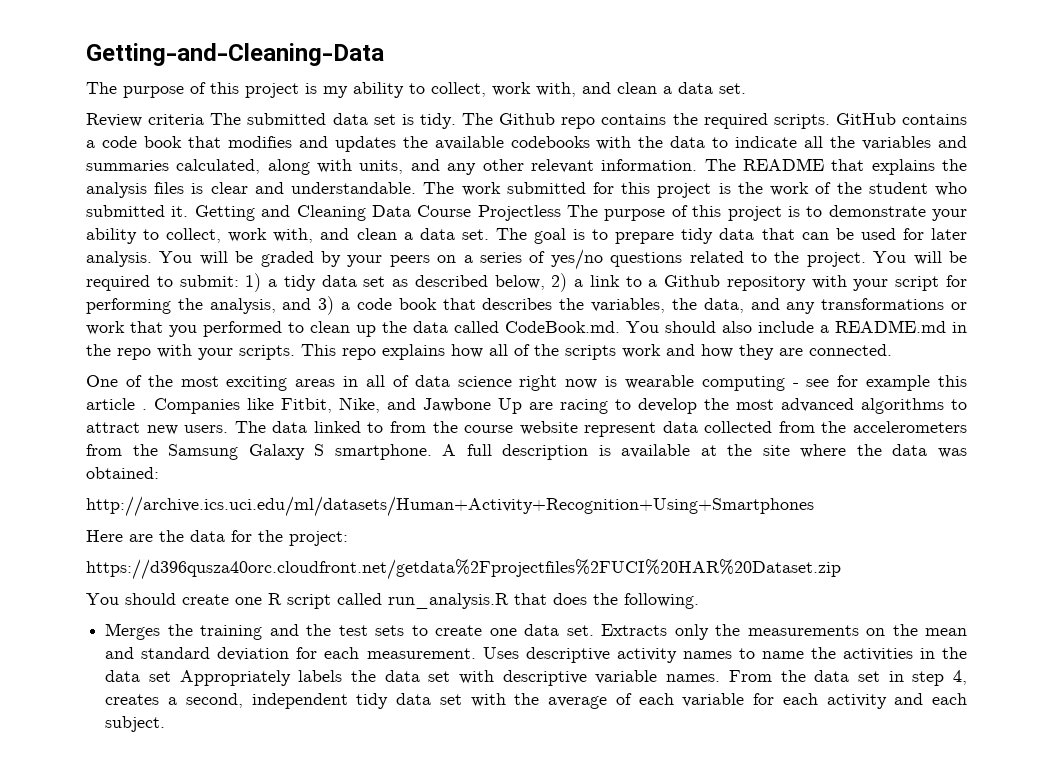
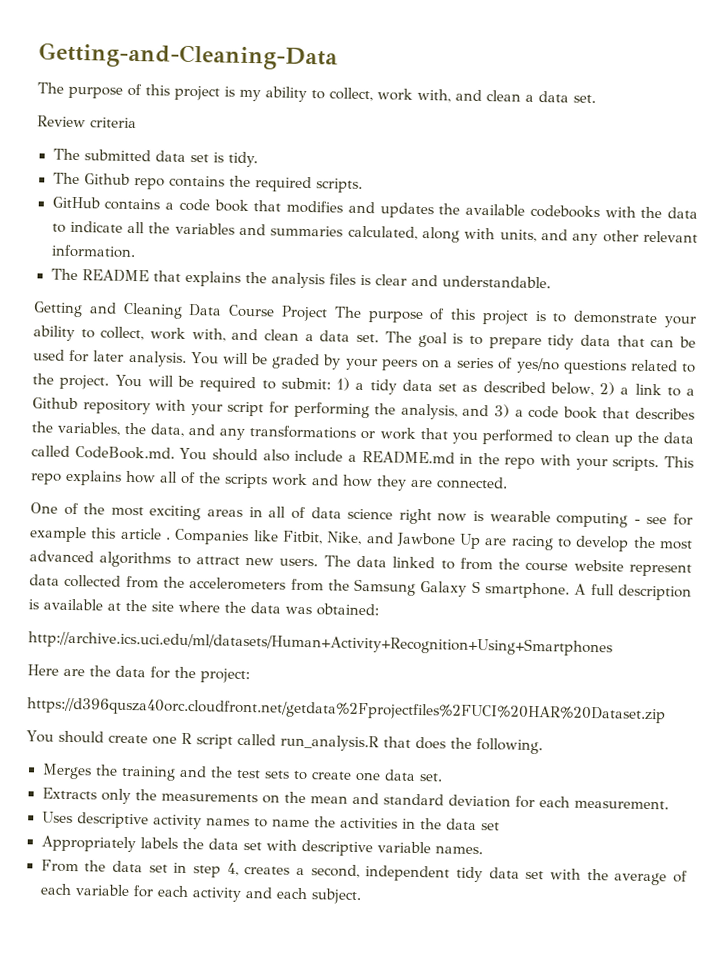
- Review criteria The submitted data set is tidy. The Github repo contains the required scripts. GitHub contains a code book that modifies and updates the available codebooks with the data to indicate all the variables and summaries calculated, along with units, and any other relevant information. The README that explains the analysis files is clear and understandable. The work submitted for this project is the work of the student who submitted it. Getting and Cleaning Data Course Projectless The purpose of this project is to demonstrate your ability to collect, work with, and clean a data set.
+ Review criteria
+ The submitted data set is tidy.
+ The Github repo contains the required scripts.
+ GitHub contains a code book that modifies and updates the available codebooks with the data to indicate all the variables and summaries calculated, along with units, and any other relevant information.
+ The README that explains the analysis files is clear and understandable.
+ Getting and Cleaning Data Course Project The purpose of this project is to demonstrate your ability to collect, work with, and clean a data set.
- Merges the training and the test sets to create one data set. Extracts only the measurements on the mean and standard deviation for each measurement. Uses descriptive activity names to name the activities in the data set Appropriately labels the data set with descriptive variable names. From the data set in step 4, creates a second, independent tidy data set with the average of each variable for each activity and each subject.
+ Merges the training and the test sets to create one data set.
+ Extracts only the measurements on the mean and standard deviation for each measurement.
+ Uses descriptive activity names to name the activities in the data set
+ Appropriately labels the data set with descriptive variable names.
+ From the data set in step 4, creates a second, independent tidy data set with the average of each variable for each activity and each subject.

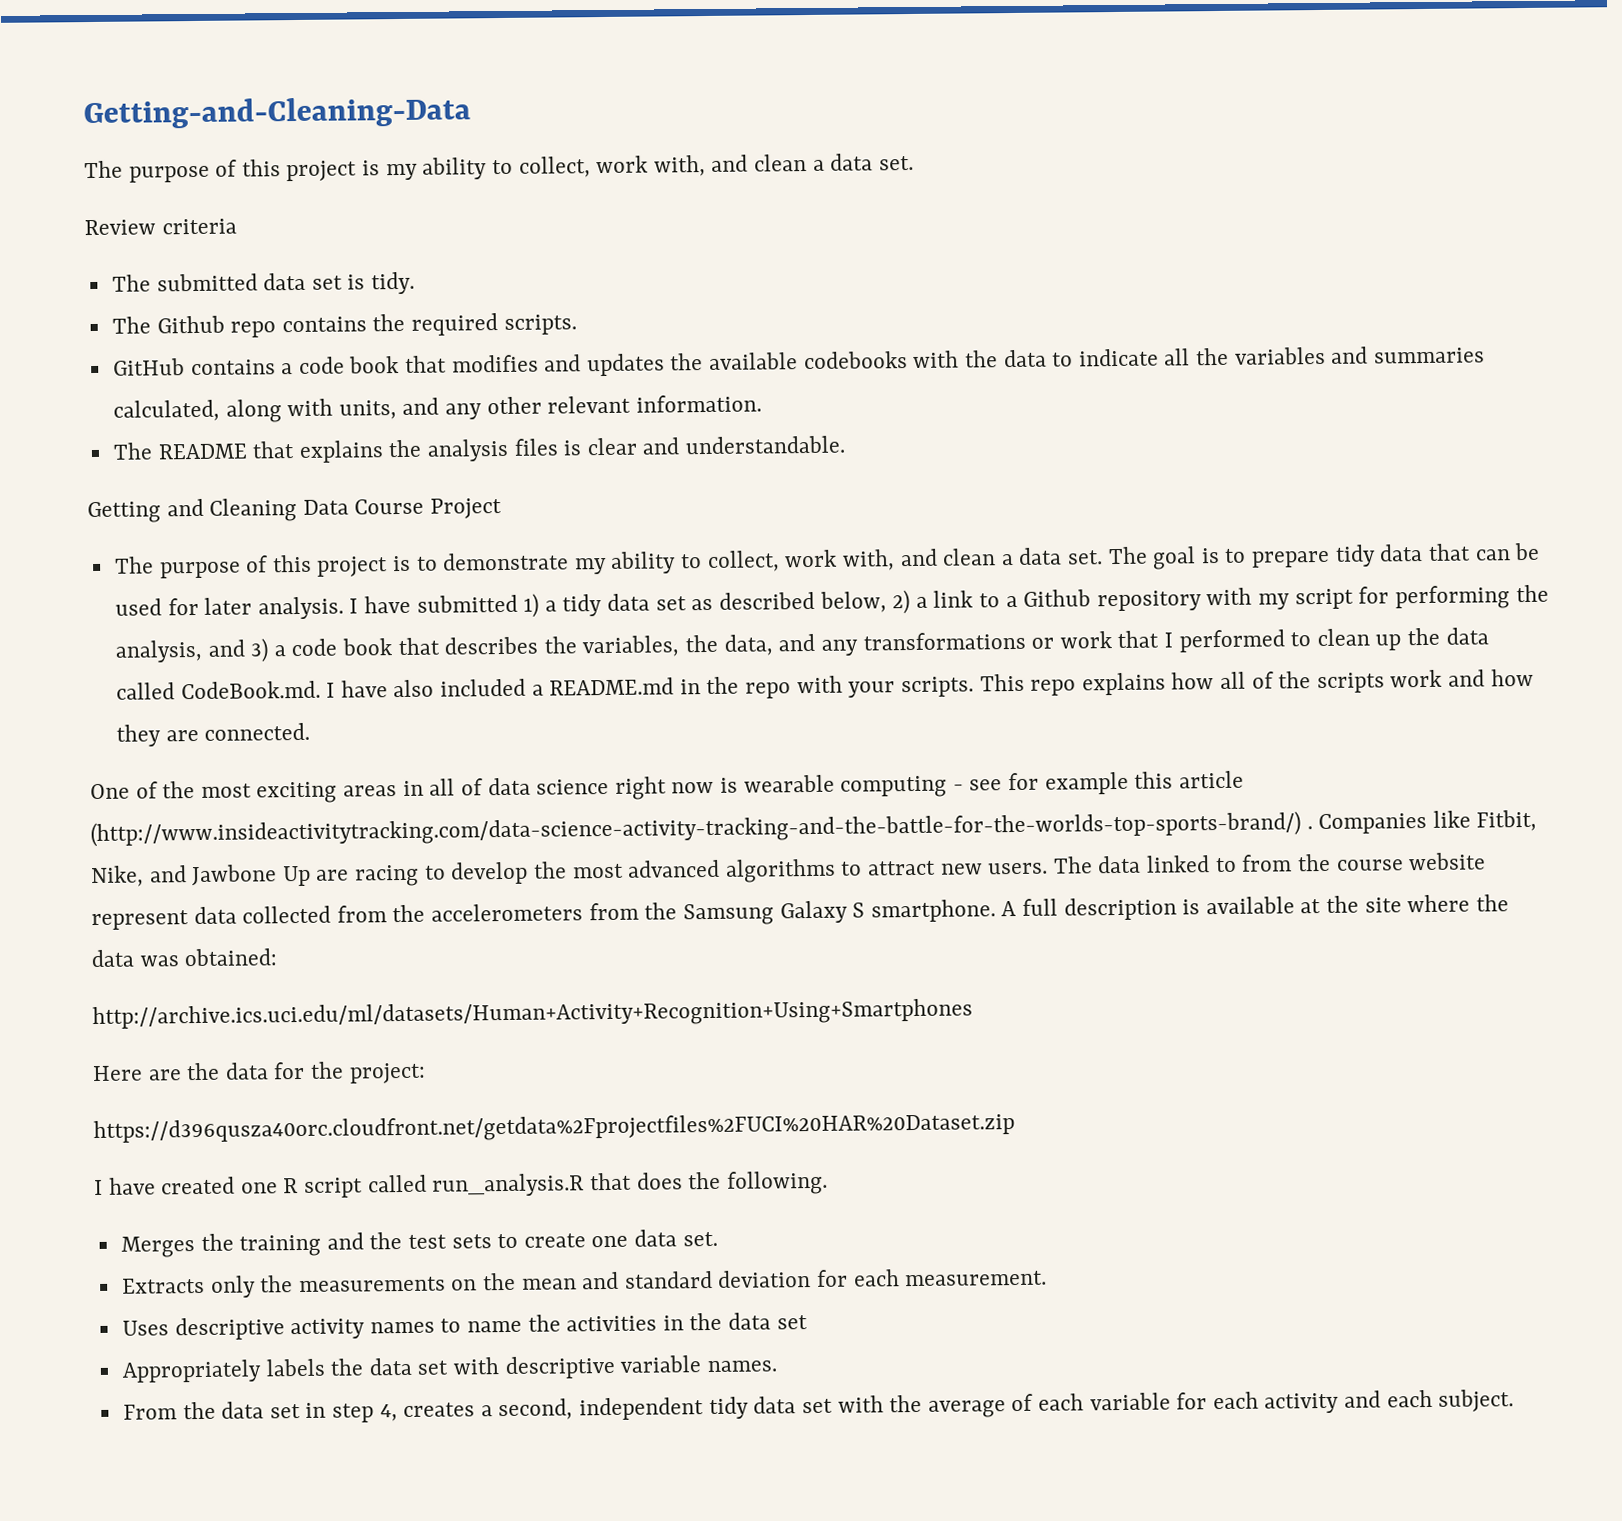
- Getting and Cleaning Data Course Project The purpose of this project is to demonstrate your ability to collect, work with, and clean a data set.
+ Getting and Cleaning Data Course Project
+ The purpose of this project is to demonstrate my ability to collect, work with, and clean a data set.
- You will be graded by your peers on a series of yes/no questions related to the project. You will be required to submit: 1) a tidy data set as described below, 2) a link to a Github repository with your script for performing the analysis, and 3) a code book that describes the variables, the data, and any transformations or work that you performed to clean up the data called CodeBook.md. You should also include a README.md in the repo with your scripts.
+ I have submitted 1) a tidy data set as described below, 2) a link to a Github repository with my script for performing the analysis, and 3) a code book that describes the variables, the data, and any transformations or work that I performed to clean up the data called CodeBook.md. I have also included a README.md in the repo with your scripts.
- One of the most exciting areas in all of data science right now is wearable computing - see for example this article .
+ One of the most exciting areas in all of data science right now is wearable computing - see for example this article (http://www.insideactivitytracking.com/data-science-activity-tracking-and-the-battle-for-the-worlds-top-sports-brand/) .
- You should create one R script called run_analysis.R that does the following.
+ I have created one R script called run_analysis.R that does the following.

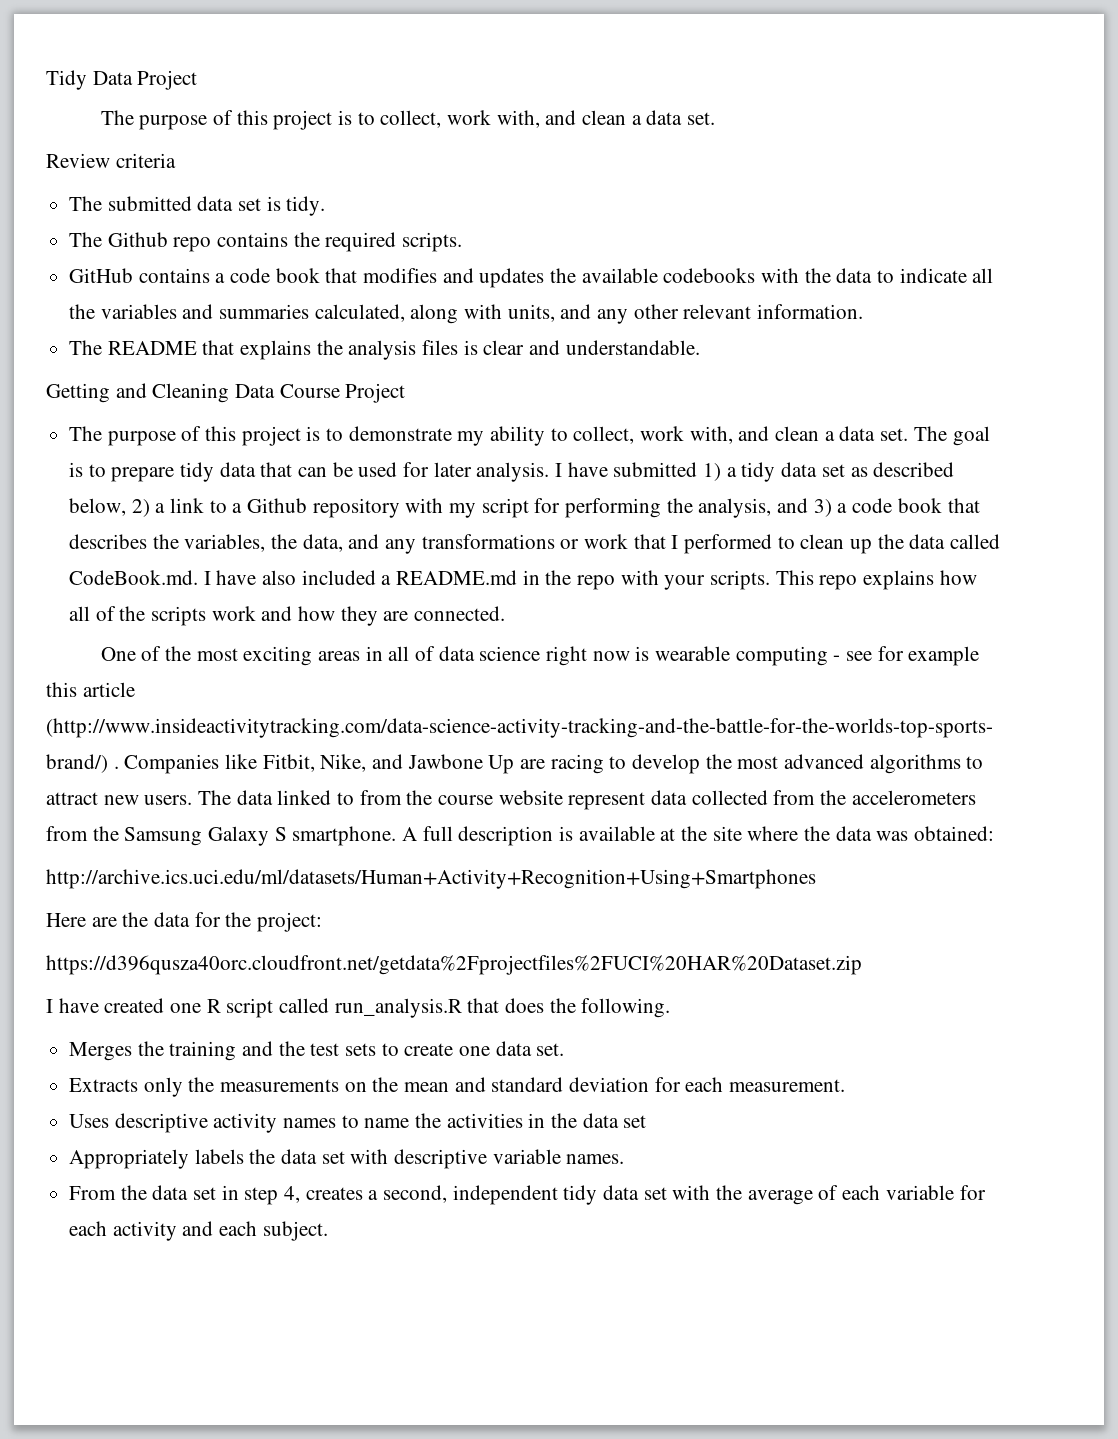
- Getting-and-Cleaning-Data
- The purpose of this project is my ability to collect, work with, and clean a data set.
+ Tidy Data Project
+ The purpose of this project is to collect, work with, and clean a data set.

